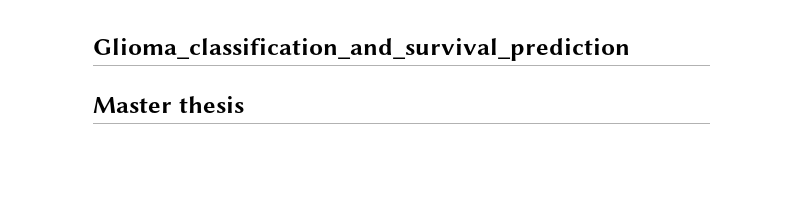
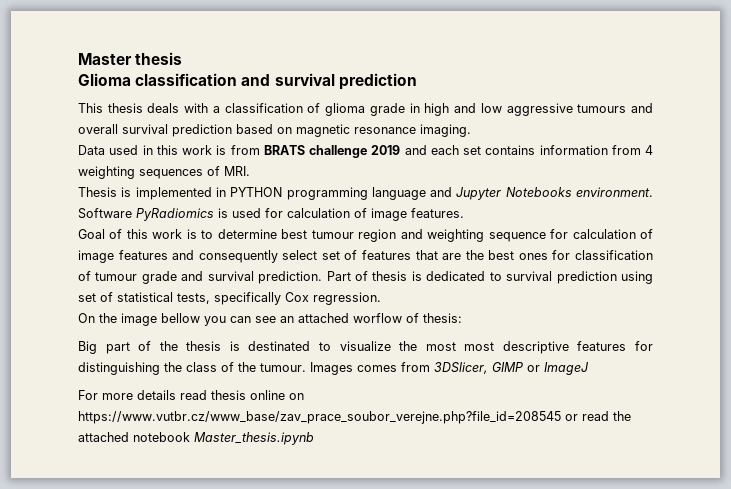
- Glioma_classification_and_survival_prediction
+ Glioma classification and survival prediction
+ This thesis deals with a classification of glioma grade in high and low aggressive tumours and overall survival prediction based on magnetic resonance imaging.
+ Data used in this work is from BRATS challenge 2019 and each set contains information from 4 weighting sequences of MRI.
+ Thesis is implemented in PYTHON programming language and Jupyter Notebooks environment. Software PyRadiomics is used for calculation of image features.
+ Goal of this work is to determine best tumour region and weighting sequence for calculation of image features and consequently select set of features that are the best ones for classification of tumour grade and survival prediction. Part of thesis is dedicated to survival prediction using set of statistical tests, specifically Cox regression.
+ On the image bellow you can see an attached worflow of thesis:
+ Big part of the thesis is destinated to visualize the most most descriptive features for distinguishing the class of the tumour. Images comes from 3DSlicer, GIMP or ImageJ
+ For more details read thesis online on https://www.vutbr.cz/www_base/zav_prace_soubor_verejne.php?file_id=208545 or read the attached notebook Master_thesis.ipynb

